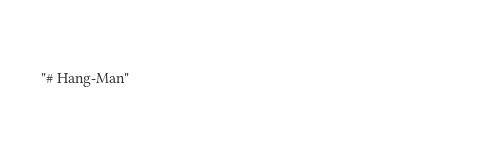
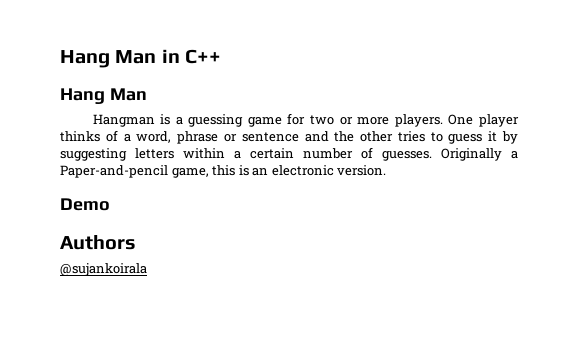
- "# Hang-Man"
+ Hang Man in C++
+ Hang Man
+ Hangman is a guessing game for two or more players. One player thinks of a word, phrase or sentence and the other tries to guess it by suggesting letters within a certain number of guesses. Originally a Paper-and-pencil game, this is an electronic version.
+ Demo
+ Authors
+ @sujankoirala

